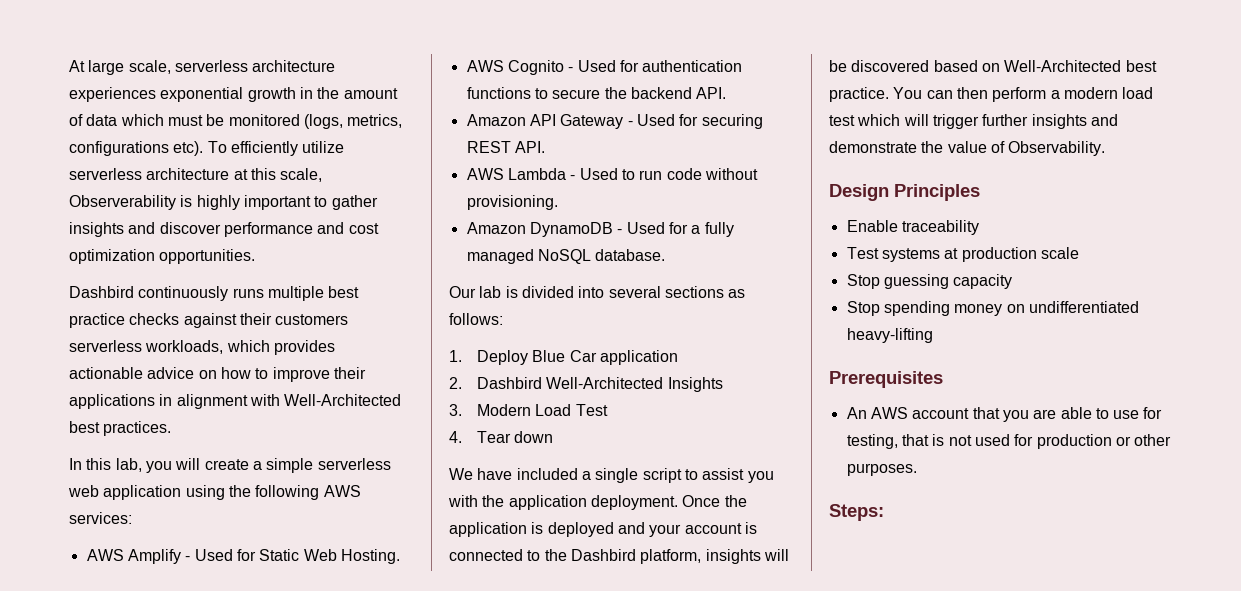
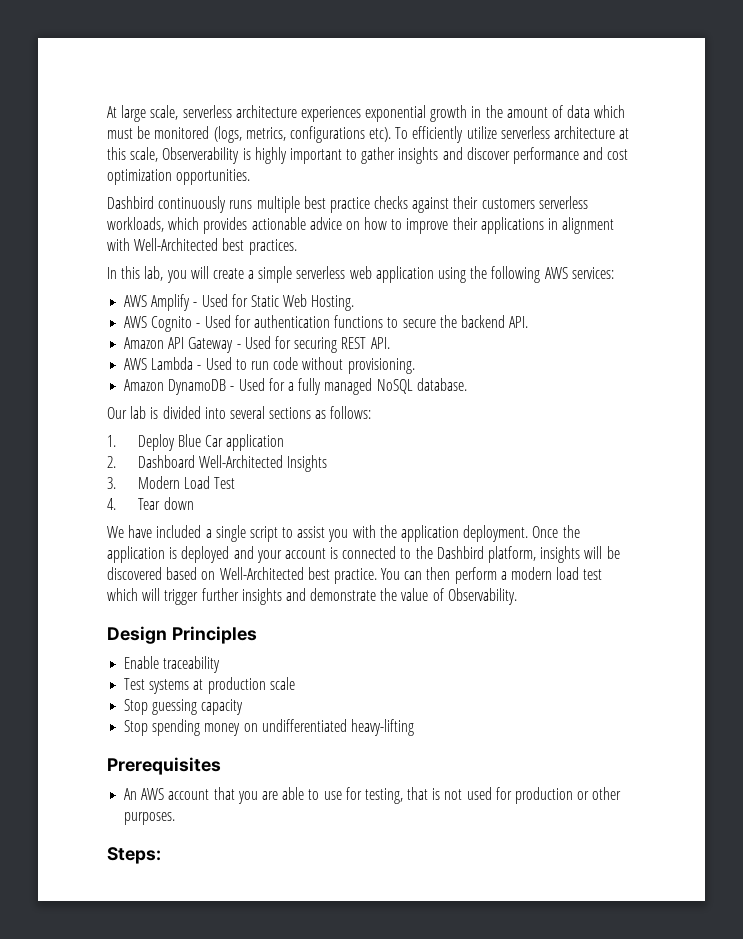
- 2. Dashbird Well-Architected Insights
+ 2. Dashboard Well-Architected Insights

